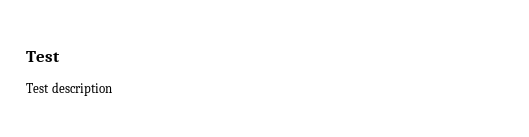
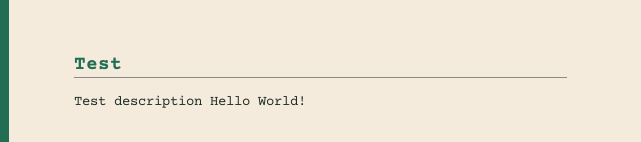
- Test description
+ Test description Hello World!

